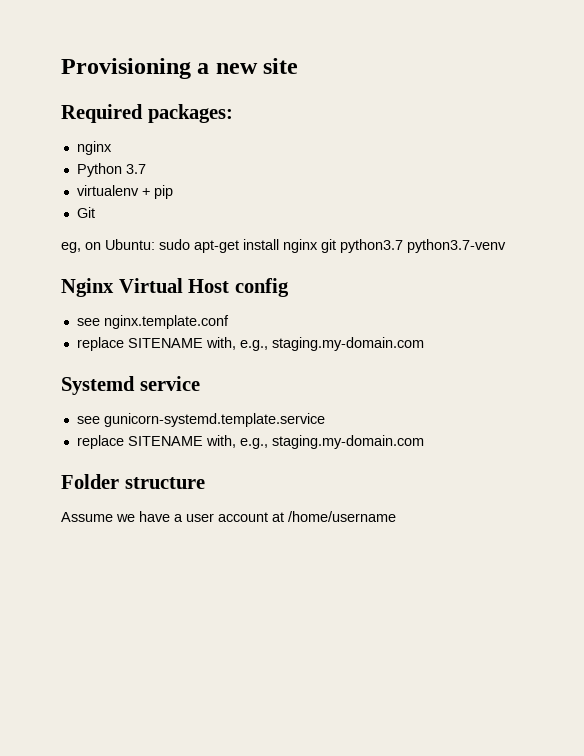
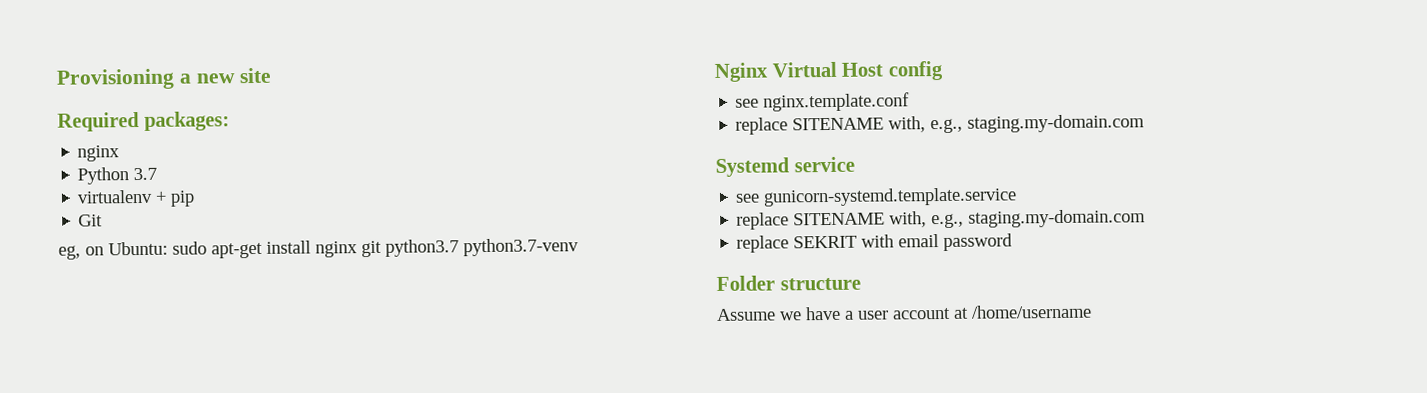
+ replace SEKRIT with email password

